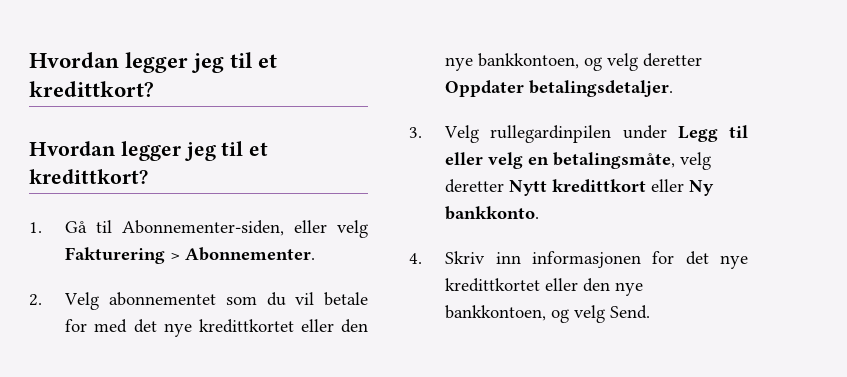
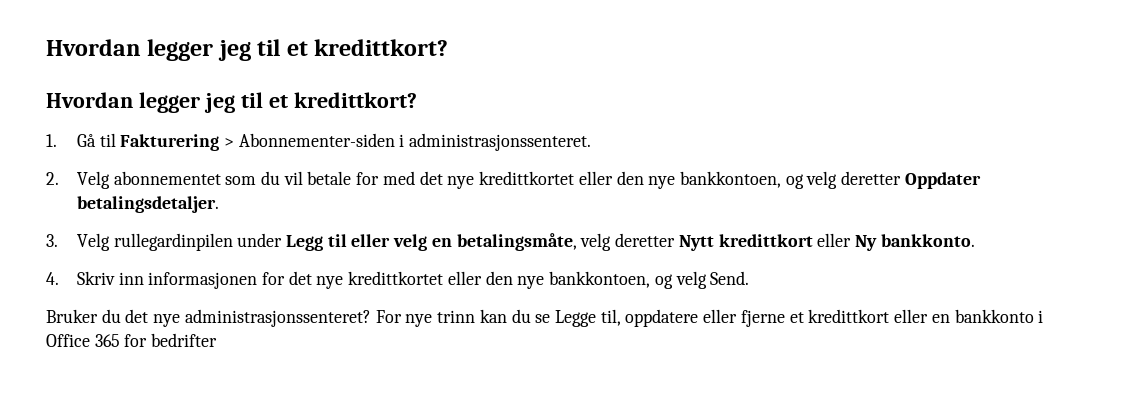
- 1. Gå til Abonnementer-siden, eller velg Fakturering > Abonnementer.
+ 1. Gå til Fakturering > Abonnementer-siden i administrasjonssenteret.
+ Bruker du det nye administrasjonssenteret? For nye trinn kan du se Legge til, oppdatere eller fjerne et kredittkort eller en bankkonto i Office 365 for bedrifter

